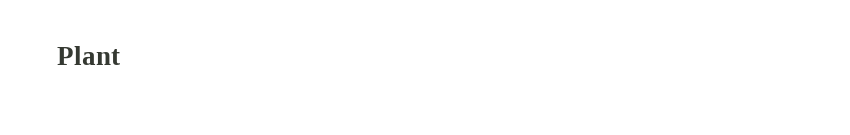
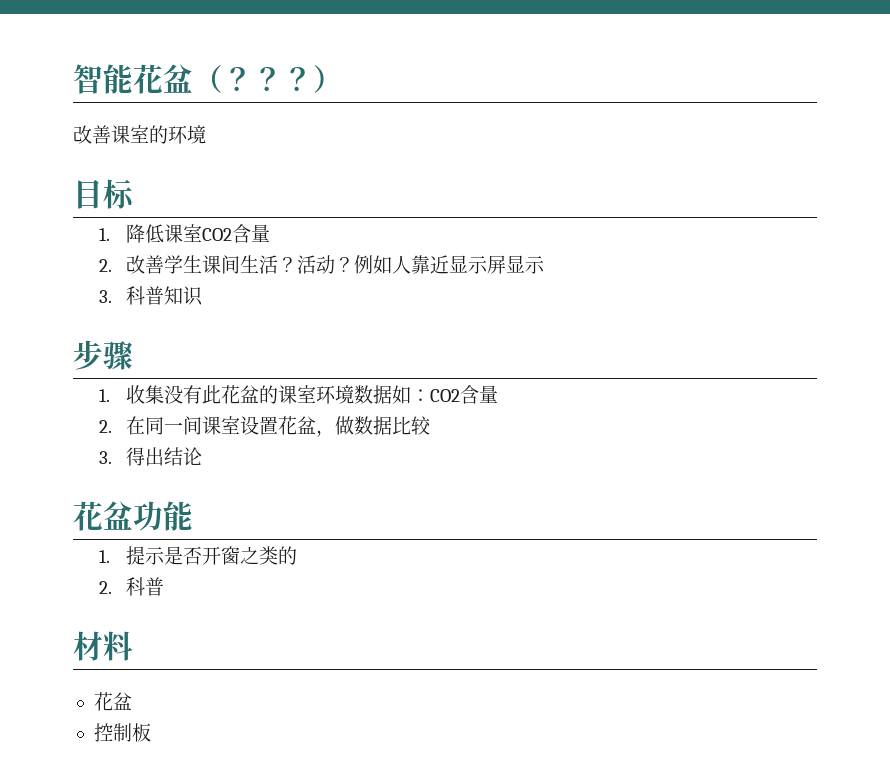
- Plant
+ 智能花盆（？？？）
+ 改善课室的环境
+ 目标
+ 1.降低课室CO2含量
+ 2.改善学生课间生活？活动？例如人靠近显示屏显示
+ 3.科普知识
+ 步骤
+ 1.收集没有此花盆的课室环境数据如：CO2含量
+ 2.在同一间课室设置花盆，做数据比较
+ 3.得出结论
+ 花盆功能
+ 1.提示是否开窗之类的
+ 2.科普
+ 材料
+ 花盆
+ 控制板

